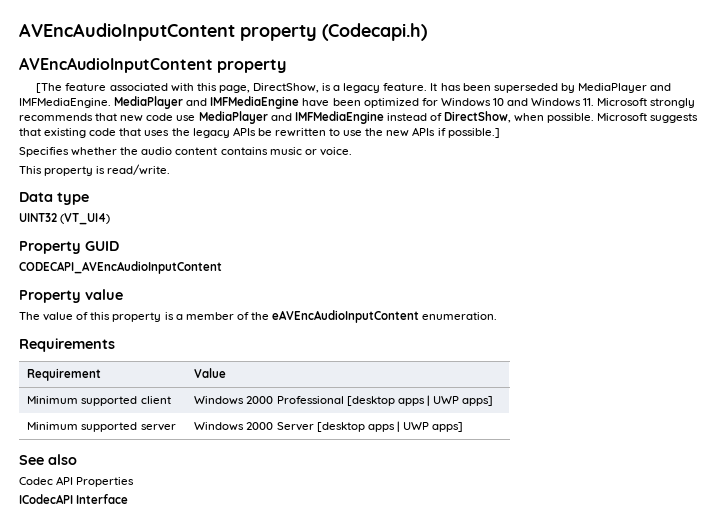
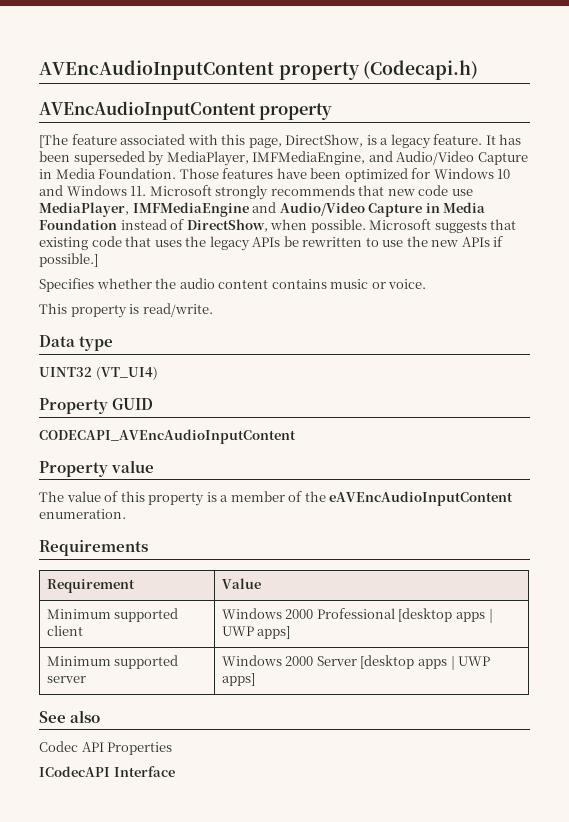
- It has been superseded by MediaPlayer and IMFMediaEngine. MediaPlayer and IMFMediaEngine have been optimized for Windows 10 and Windows 11. Microsoft strongly recommends that new code use MediaPlayer and IMFMediaEngine instead of DirectShow, when possible.
+ It has been superseded by MediaPlayer, IMFMediaEngine, and Audio/Video Capture in Media Foundation. Those features have been optimized for Windows 10 and Windows 11. Microsoft strongly recommends that new code use MediaPlayer, IMFMediaEngine and Audio/Video Capture in Media Foundation instead of DirectShow, when possible.

